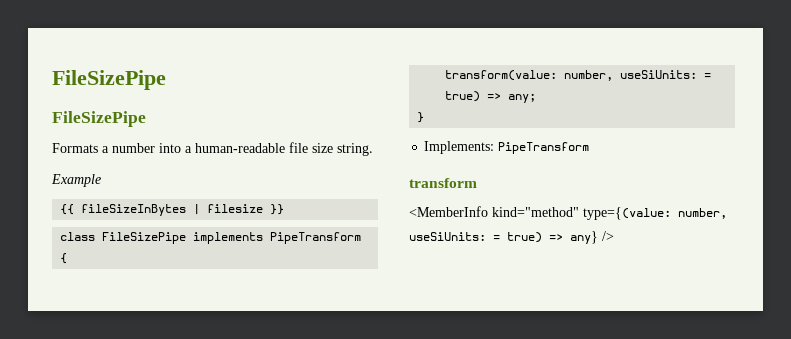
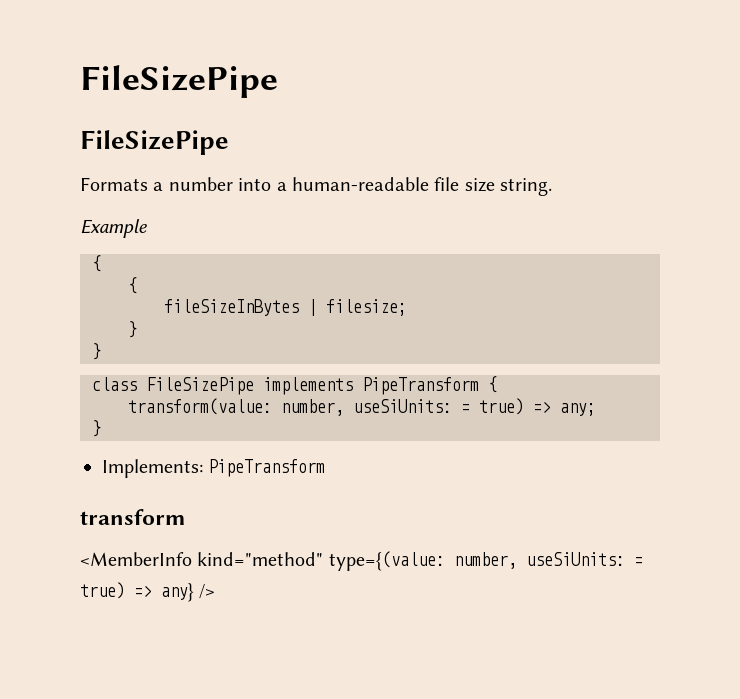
  Example
- {{ fileSizeInBytes | filesize }}
+ {
+ {
+ fileSizeInBytes | filesize;
+ }
+ }

